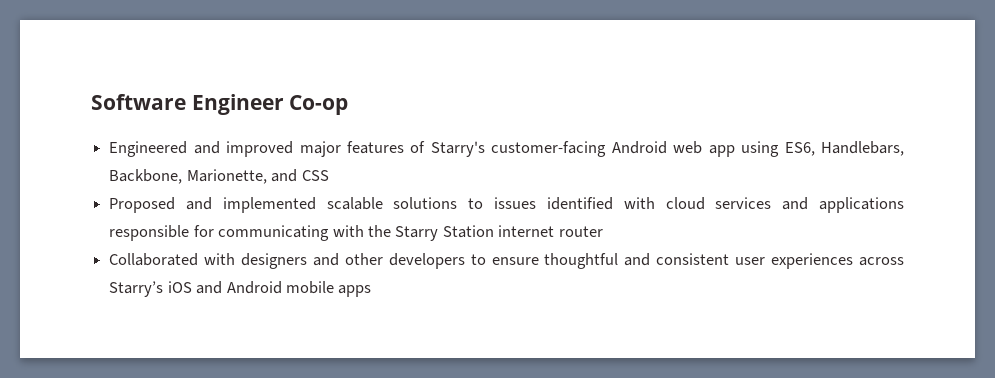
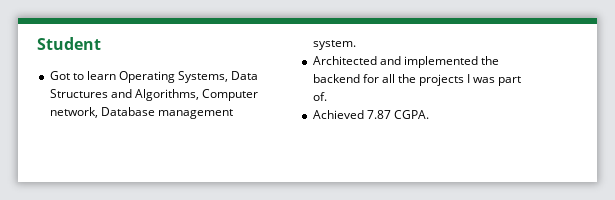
- Software Engineer Co-op
- Engineered and improved major features of Starry's customer-facing Android web app using ES6, Handlebars, Backbone, Marionette, and CSS
- Proposed and implemented scalable solutions to issues identified with cloud services and applications responsible for communicating with the Starry Station internet router
- Collaborated with designers and other developers to ensure thoughtful and consistent user experiences across Starry’s iOS and Android mobile apps
+ Student
+ Got to learn Operating Systems, Data Structures and Algorithms, Computer network, Database management system.
+ Architected and implemented the backend for all the projects I was part of.
+ Achieved 7.87 CGPA.

